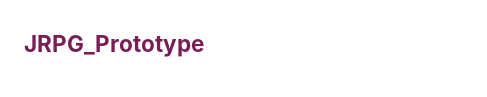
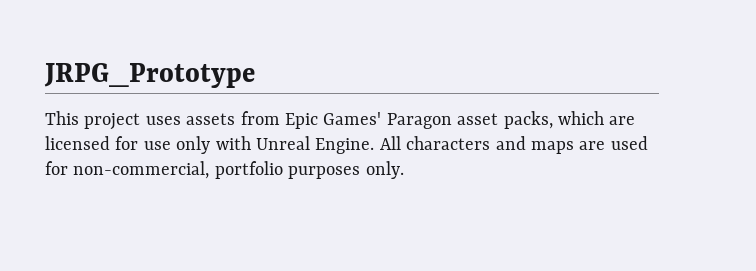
+ This project uses assets from Epic Games' Paragon asset packs, which are licensed for use only with Unreal Engine. All characters and maps are used for non-commercial, portfolio purposes only.

